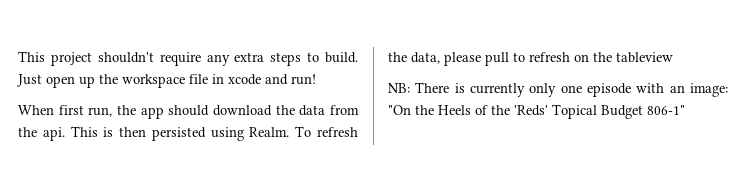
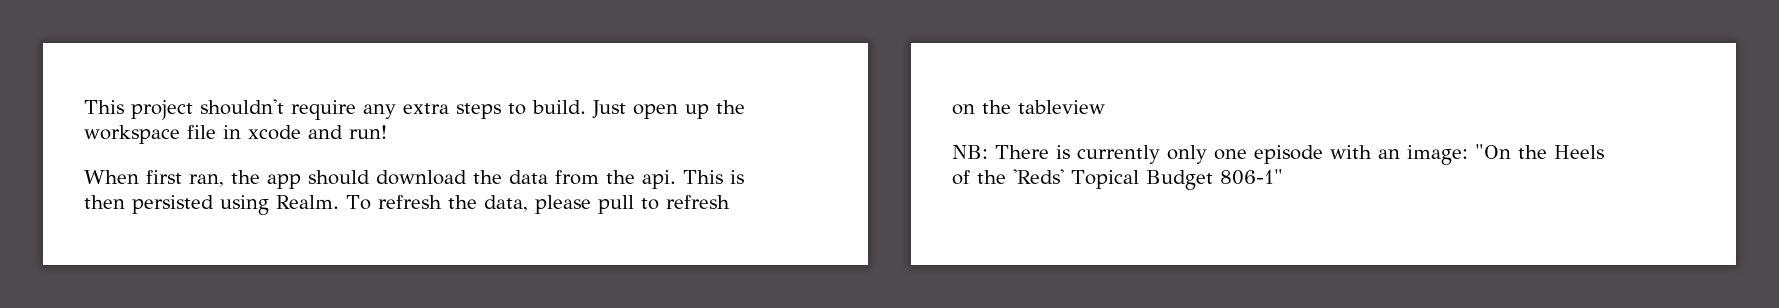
- When first run, the app should download the data from the api.
+ When first ran, the app should download the data from the api.

